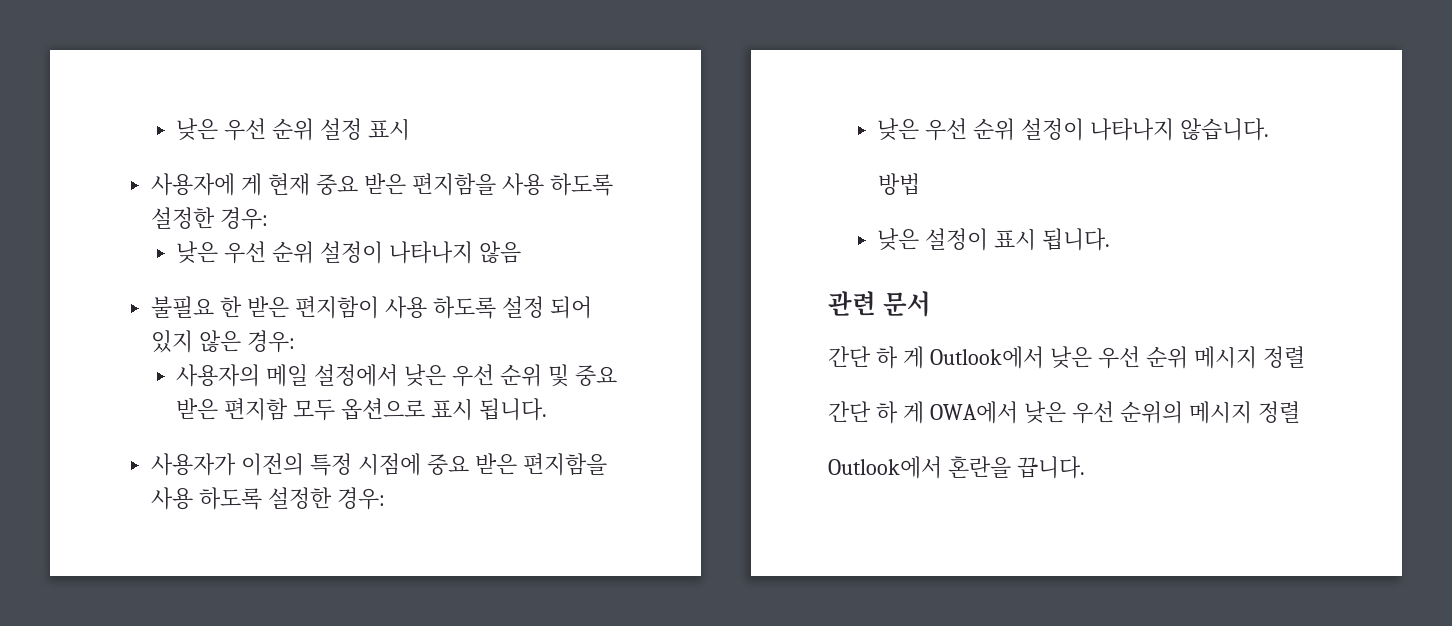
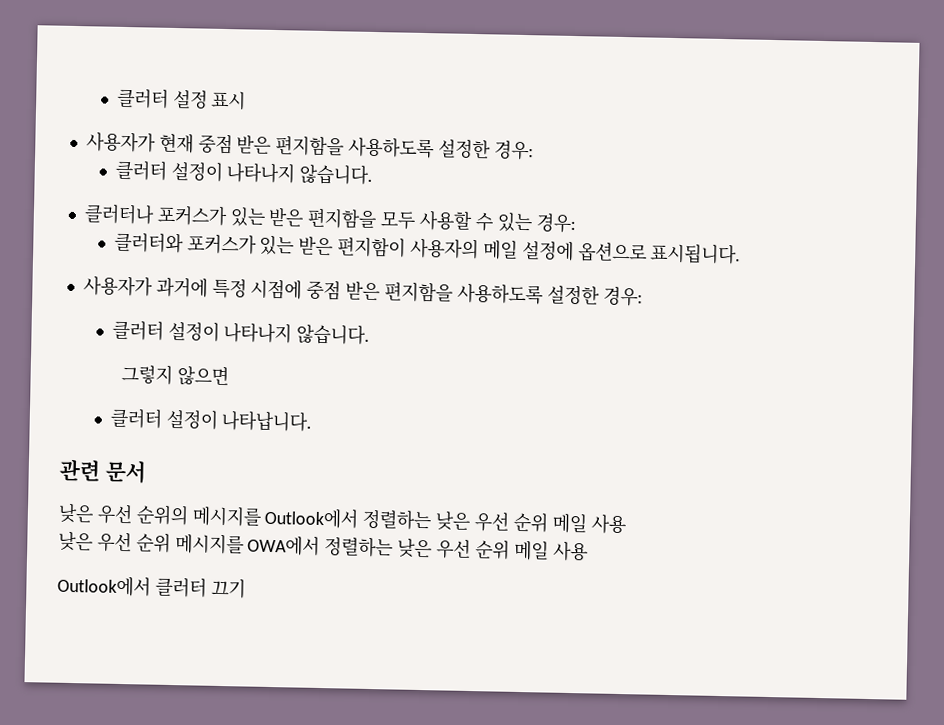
- 낮은 우선 순위 설정 표시
- 사용자에 게 현재 중요 받은 편지함을 사용 하도록 설정한 경우:
- 낮은 우선 순위 설정이 나타나지 않음
- 불필요 한 받은 편지함이 사용 하도록 설정 되어 있지 않은 경우:
- 사용자의 메일 설정에서 낮은 우선 순위 및 중요 받은 편지함 모두 옵션으로 표시 됩니다.
- 사용자가 이전의 특정 시점에 중요 받은 편지함을 사용 하도록 설정한 경우:
- 낮은 우선 순위 설정이 나타나지 않습니다.
- 방법
- 낮은 설정이 표시 됩니다.
+ 클러터 설정 표시
+ 사용자가 현재 중점 받은 편지함을 사용하도록 설정한 경우:
+ 클러터 설정이 나타나지 않습니다.
+ 클러터나 포커스가 있는 받은 편지함을 모두 사용할 수 있는 경우:
+ 클러터와 포커스가 있는 받은 편지함이 사용자의 메일 설정에 옵션으로 표시됩니다.
+ 사용자가 과거에 특정 시점에 중점 받은 편지함을 사용하도록 설정한 경우:
+ 클러터 설정이 나타나지 않습니다.
+ 그렇지 않으면
+ 클러터 설정이 나타납니다.
  관련 문서
- 간단 하 게 Outlook에서 낮은 우선 순위 메시지 정렬
- 간단 하 게 OWA에서 낮은 우선 순위의 메시지 정렬
- Outlook에서 혼란을 끕니다.
+ 낮은 우선 순위의 메시지를 Outlook에서 정렬하는 낮은 우선 순위 메일 사용
+ 낮은 우선 순위 메시지를 OWA에서 정렬하는 낮은 우선 순위 메일 사용
+ Outlook에서 클러터 끄기

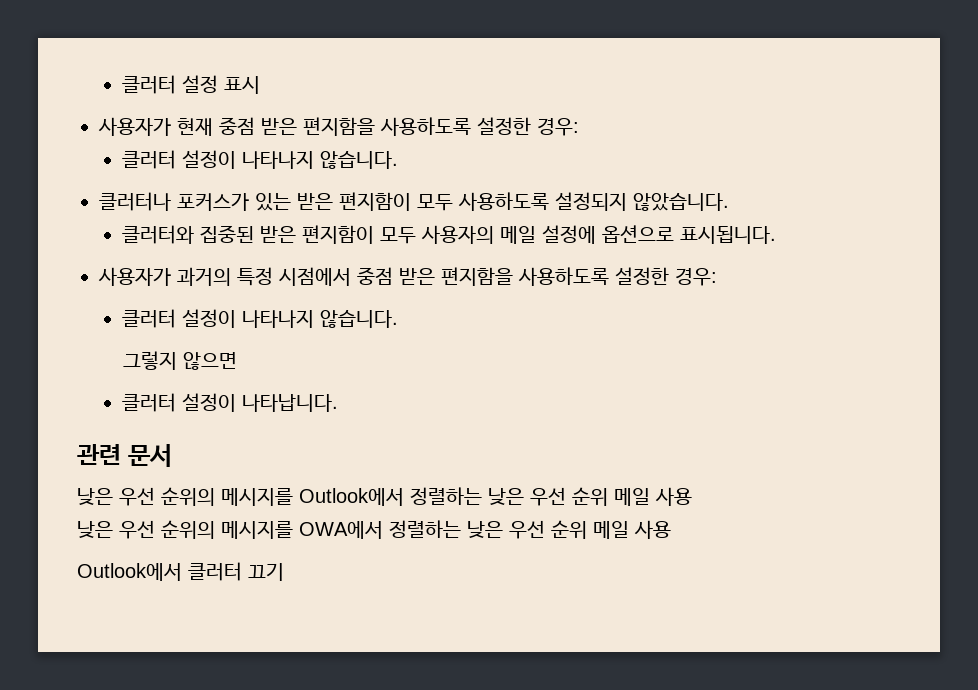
- 클러터나 포커스가 있는 받은 편지함을 모두 사용할 수 있는 경우:
+ 클러터나 포커스가 있는 받은 편지함이 모두 사용하도록 설정되지 않았습니다.
- 클러터와 포커스가 있는 받은 편지함이 사용자의 메일 설정에 옵션으로 표시됩니다.
+ 클러터와 집중된 받은 편지함이 모두 사용자의 메일 설정에 옵션으로 표시됩니다.
- 사용자가 과거에 특정 시점에 중점 받은 편지함을 사용하도록 설정한 경우:
+ 사용자가 과거의 특정 시점에서 중점 받은 편지함을 사용하도록 설정한 경우:
- 낮은 우선 순위 메시지를 OWA에서 정렬하는 낮은 우선 순위 메일 사용
+ 낮은 우선 순위의 메시지를 OWA에서 정렬하는 낮은 우선 순위 메일 사용

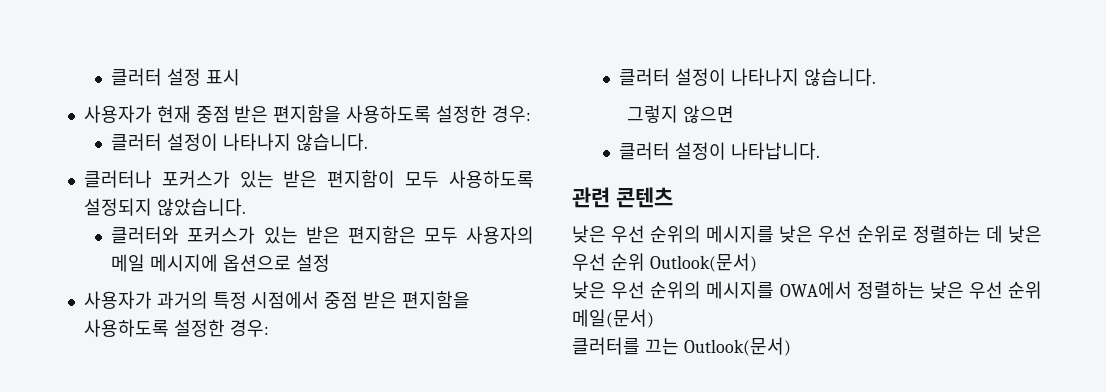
- 클러터와 집중된 받은 편지함이 모두 사용자의 메일 설정에 옵션으로 표시됩니다.
+ 클러터와 포커스가 있는 받은 편지함은 모두 사용자의 메일 메시지에 옵션으로 설정
- 관련 문서
- 낮은 우선 순위의 메시지를 Outlook에서 정렬하는 낮은 우선 순위 메일 사용
+ 관련 콘텐츠
+ 낮은 우선 순위의 메시지를 낮은 우선 순위로 정렬하는 데 낮은 우선 순위 Outlook(문서)
- 낮은 우선 순위의 메시지를 OWA에서 정렬하는 낮은 우선 순위 메일 사용
- Outlook에서 클러터 끄기
+ 낮은 우선 순위의 메시지를 OWA에서 정렬하는 낮은 우선 순위 메일(문서)
+ 클러터를 끄는 Outlook(문서)

